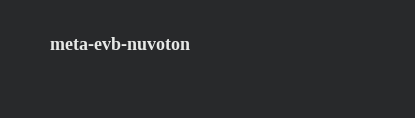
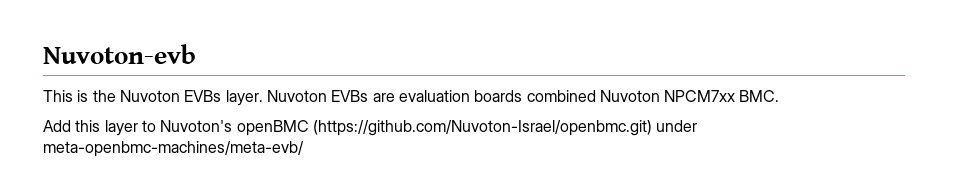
- meta-evb-nuvoton
+ Nuvoton-evb
+ This is the Nuvoton EVBs layer. Nuvoton EVBs are evaluation boards combined Nuvoton NPCM7xx BMC.
+ Add this layer to Nuvoton's openBMC (https://github.com/Nuvoton-Israel/openbmc.git) under meta-openbmc-machines/meta-evb/

